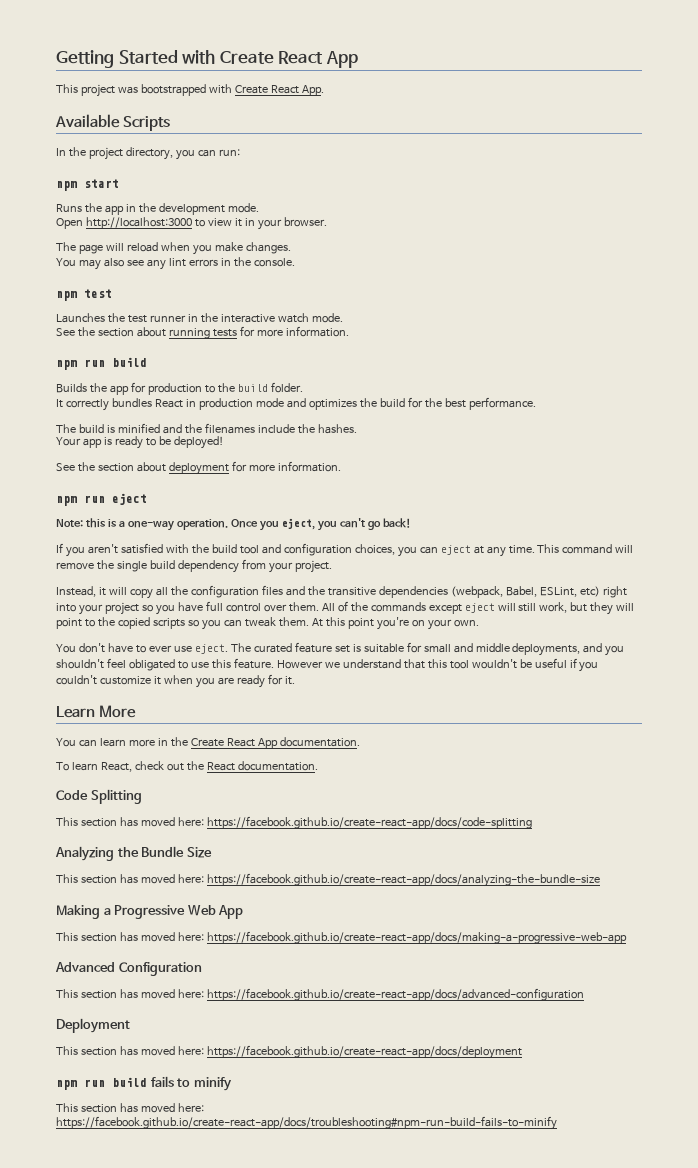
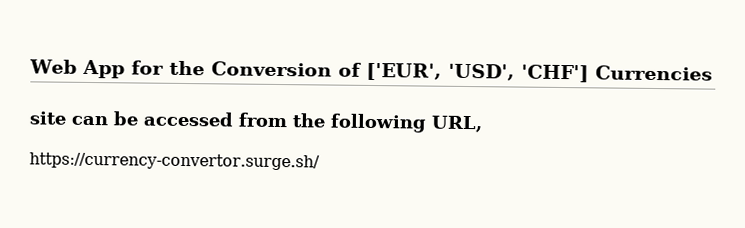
- Getting Started with Create React App
- This project was bootstrapped with Create React App.
- Available Scripts
- In the project directory, you can run:
- npm start
- Runs the app in the development mode.
- Open http://localhost:3000 to view it in your browser.
- The page will reload when you make changes.
- You may also see any lint errors in the console.
- npm test
- Launches the test runner in the interactive watch mode.
- See the section about running tests for more information.
- npm run build
- Builds the app for production to the build folder.
- It correctly bundles React in production mode and optimizes the build for the best performance.
- The build is minified and the filenames include the hashes.
- Your app is ready to be deployed!
- See the section about deployment for more information.
- npm run eject
- Note: this is a one-way operation. Once you eject, you can't go back!
- If you aren't satisfied with the build tool and configuration choices, you can eject at any time. This command will remove the single build dependency from your project.
- Instead, it will copy all the configuration files and the transitive dependencies (webpack, Babel, ESLint, etc) right into your project so you have full control over them. All of the commands except eject will still work, but they will point to the copied scripts so you can tweak them. At this point you're on your own.
- You don't have to ever use eject. The curated feature set is suitable for small and middle deployments, and you shouldn't feel obligated to use this feature. However we understand that this tool wouldn't be useful if you couldn't customize it when you are ready for it.
- Learn More
- You can learn more in the Create React App documentation.
- To learn React, check out the React documentation.
- Code Splitting
- This section has moved here: https://facebook.github.io/create-react-app/docs/code-splitting
- Analyzing the Bundle Size
- This section has moved here: https://facebook.github.io/create-react-app/docs/analyzing-the-bundle-size
- Making a Progressive Web App
- This section has moved here: https://facebook.github.io/create-react-app/docs/making-a-progressive-web-app
- Advanced Configuration
- This section has moved here: https://facebook.github.io/create-react-app/docs/advanced-configuration
- Deployment
- This section has moved here: https://facebook.github.io/create-react-app/docs/deployment
- npm run build fails to minify
- This section has moved here: https://facebook.github.io/create-react-app/docs/troubleshooting#npm-run-build-fails-to-minify
+ Web App for the Conversion of ['EUR', 'USD', 'CHF'] Currencies
+ site can be accessed from the following URL,
+ https://currency-convertor.surge.sh/

